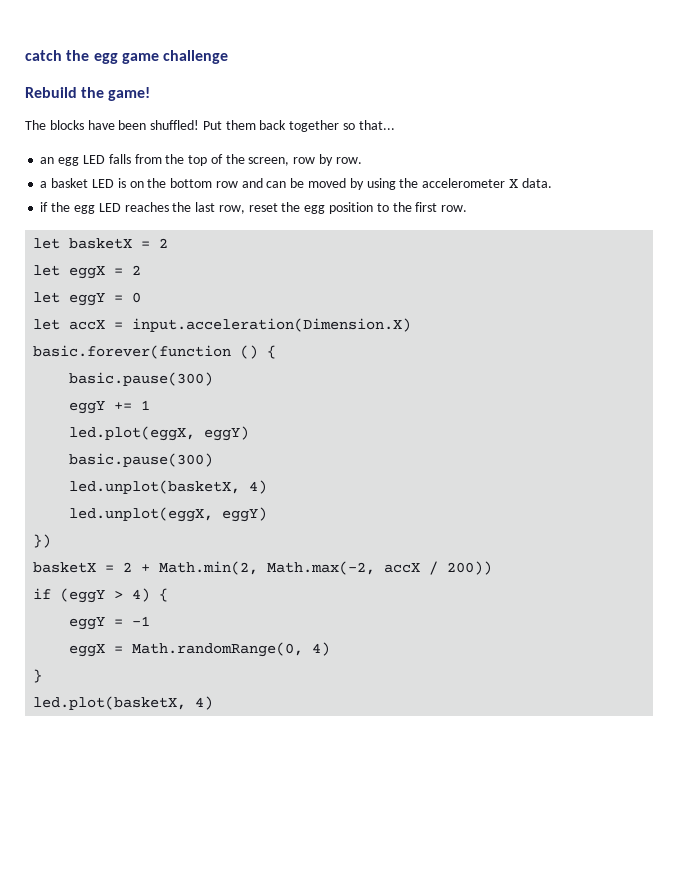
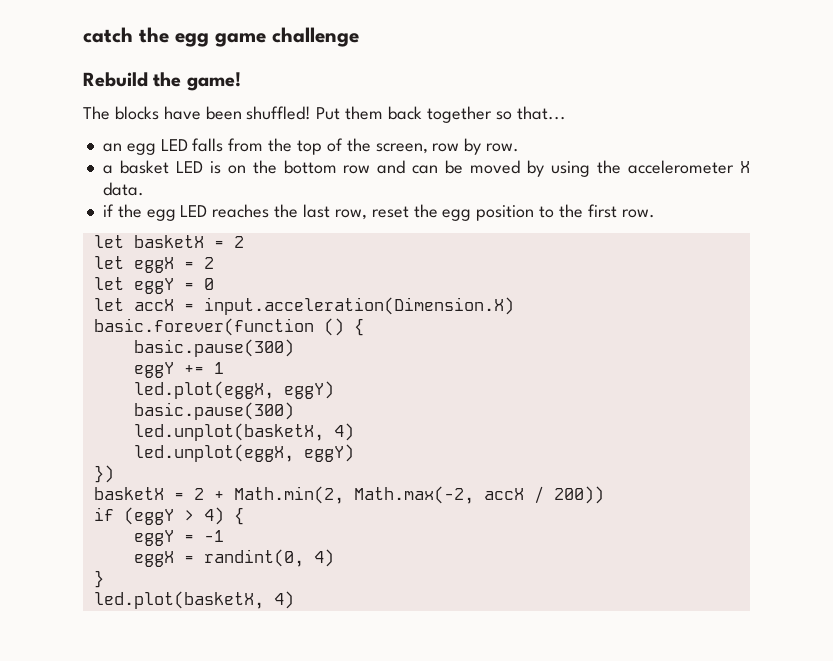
- eggX = Math.randomRange(0, 4)
+ eggX = randint(0, 4)

